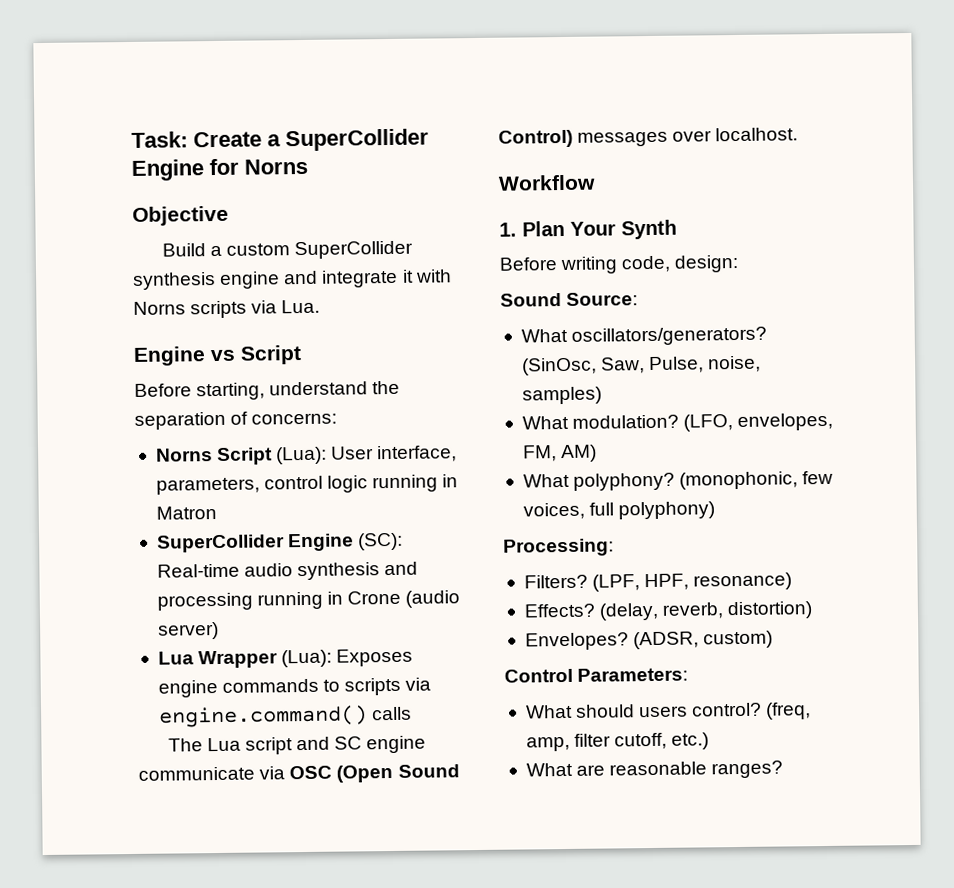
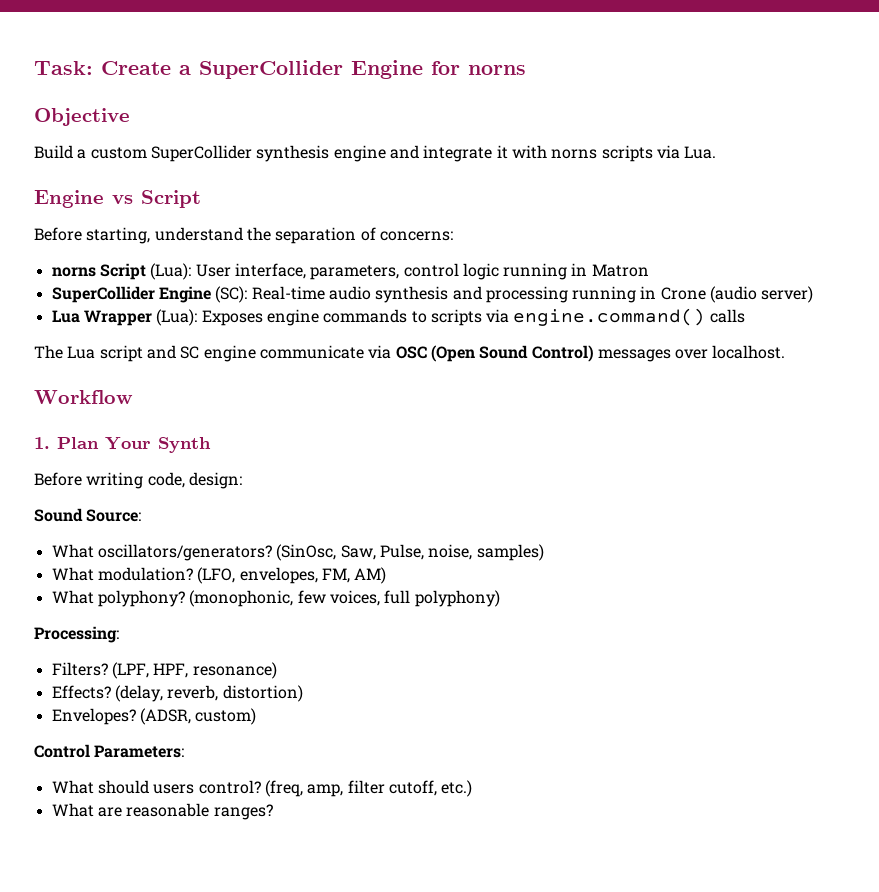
- Task: Create a SuperCollider Engine for Norns
+ Task: Create a SuperCollider Engine for norns
- Build a custom SuperCollider synthesis engine and integrate it with Norns scripts via Lua.
+ Build a custom SuperCollider synthesis engine and integrate it with norns scripts via Lua.
- Norns Script (Lua): User interface, parameters, control logic running in Matron
+ norns Script (Lua): User interface, parameters, control logic running in Matron

